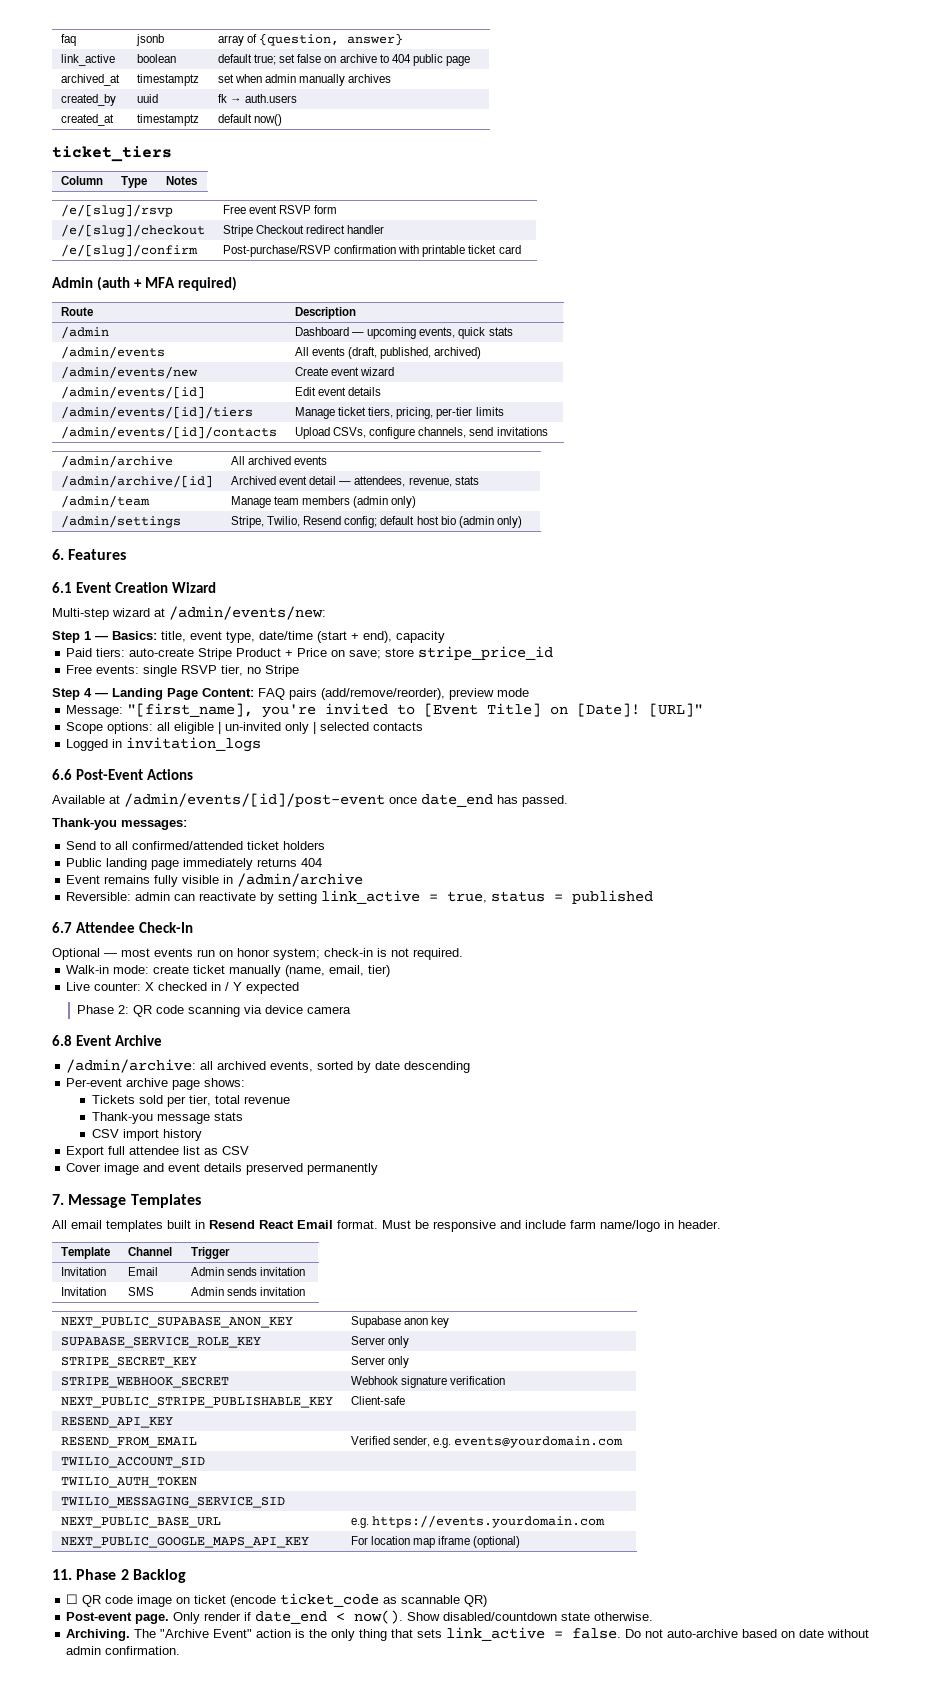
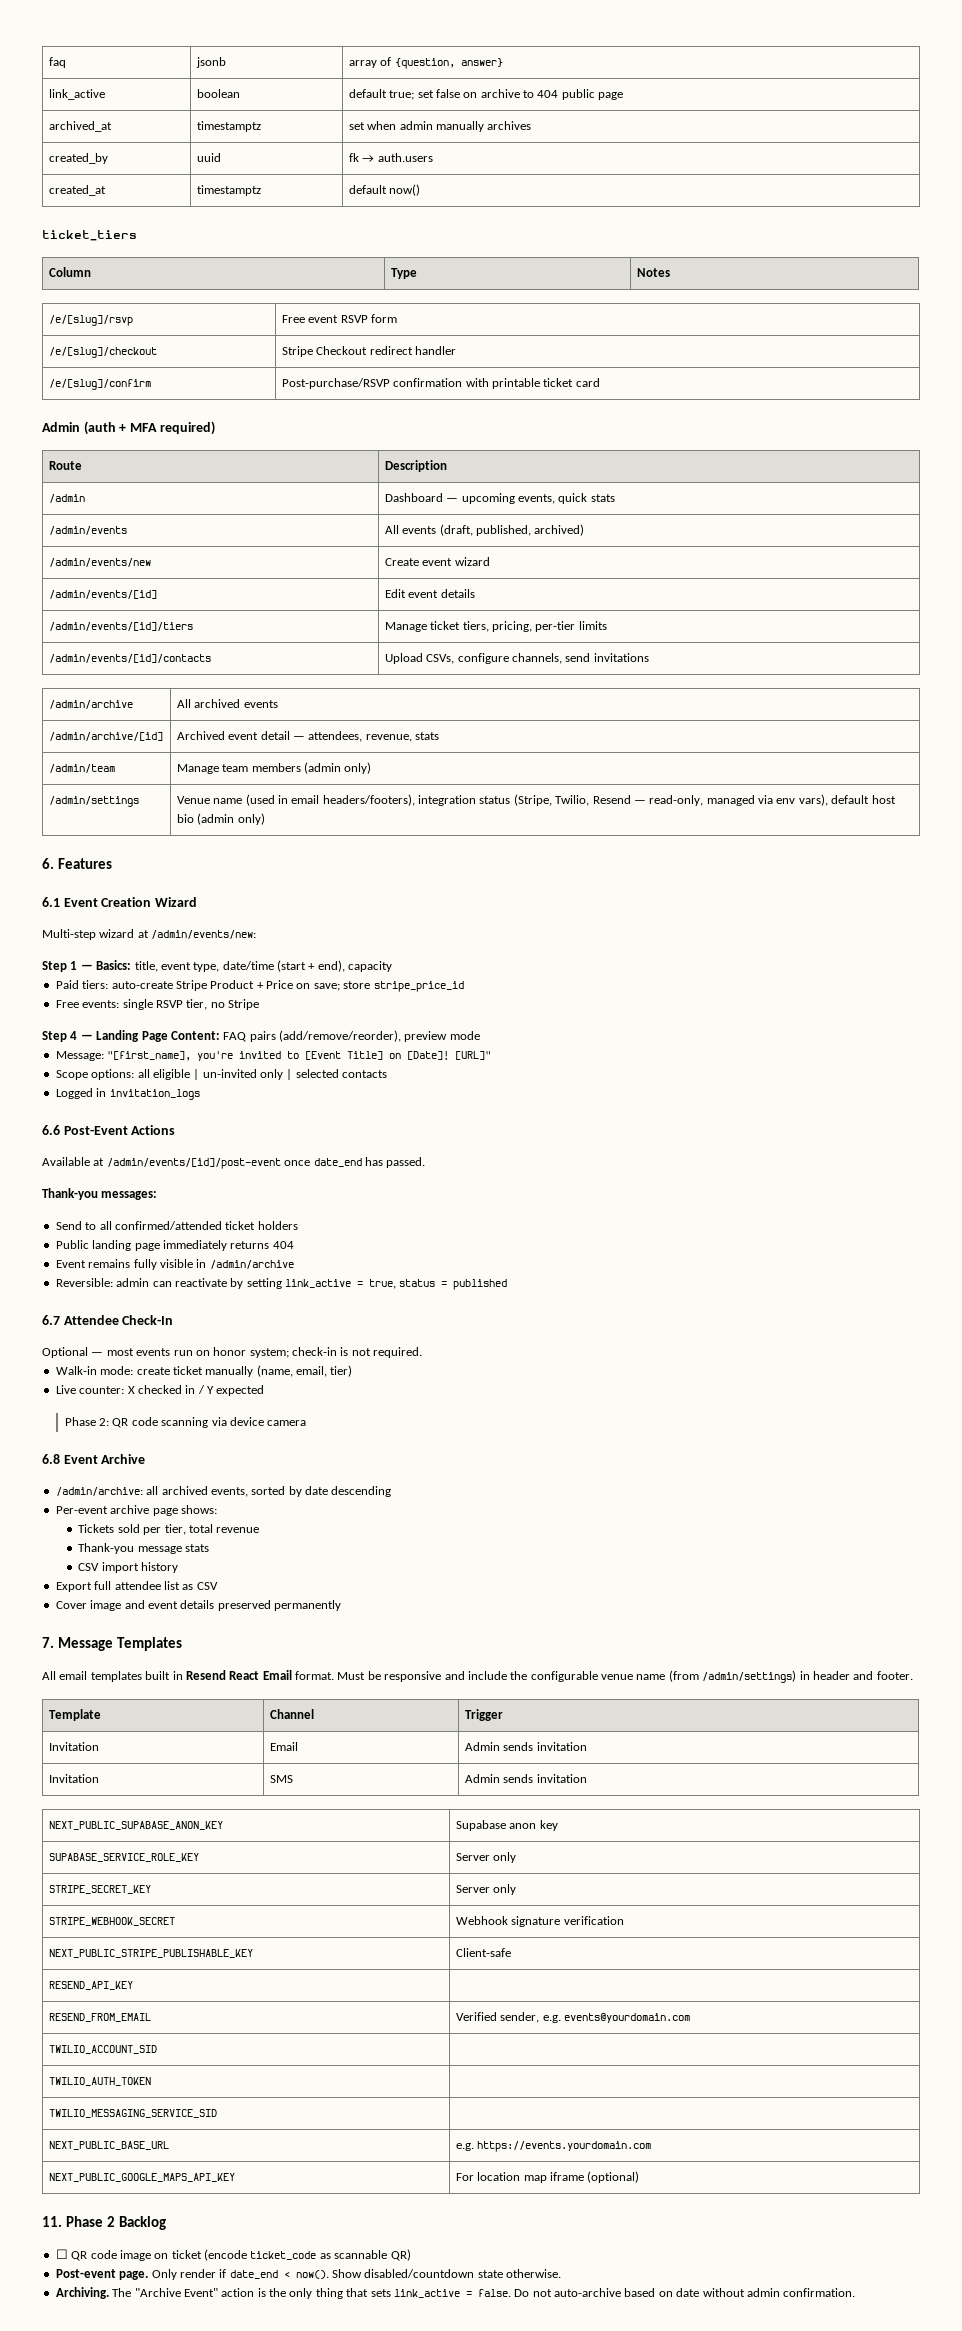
- /admin/settings | Stripe, Twilio, Resend config; default host bio (admin only)
+ /admin/settings | Venue name (used in email headers/footers), integration status (Stripe, Twilio, Resend — read-only, managed via env vars), default host bio (admin only)
- Must be responsive and include farm name/logo in header.
+ Must be responsive and include the configurable venue name (from /admin/settings) in header and footer.

